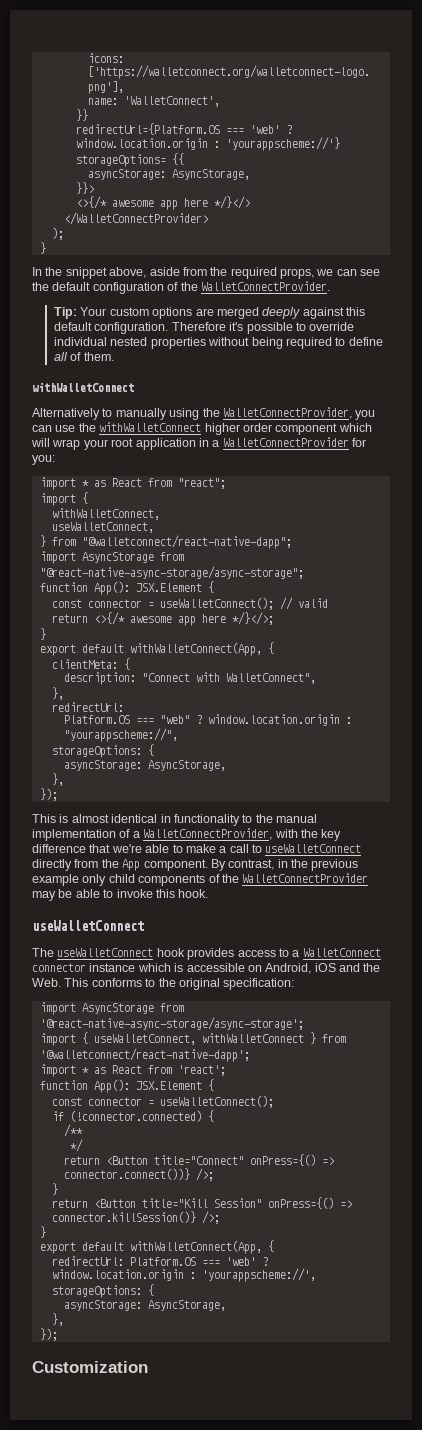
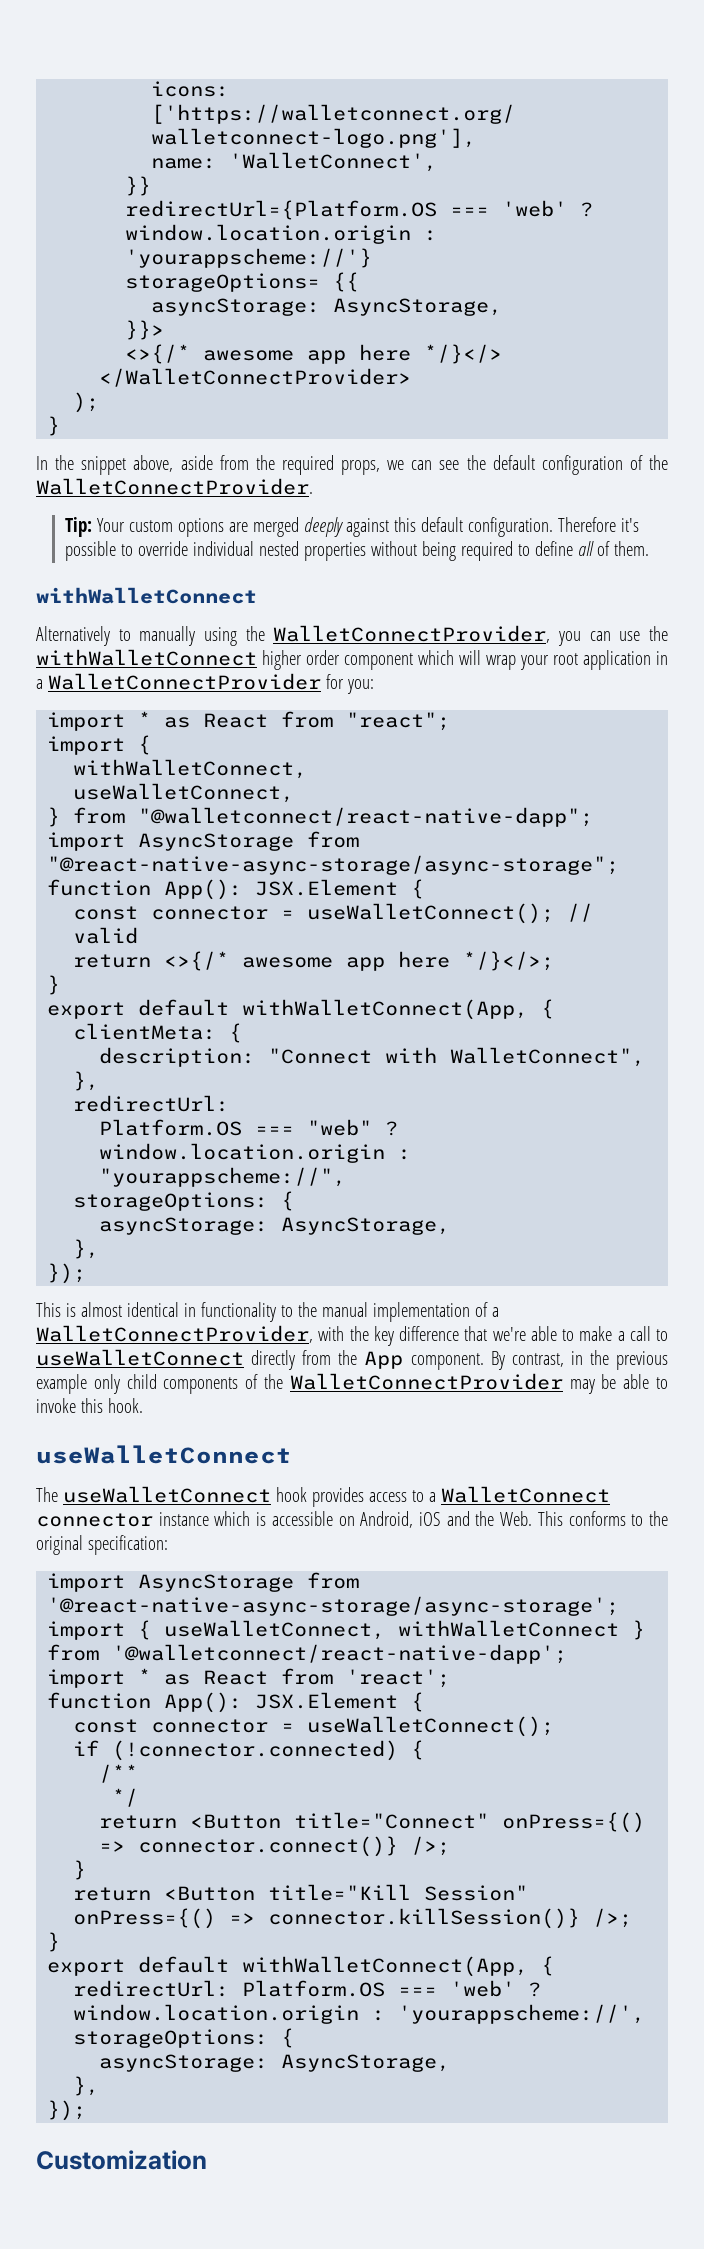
- return <Button title="Connect" onPress={() => connector.connect())} />;
+ return <Button title="Connect" onPress={() => connector.connect()} />;

